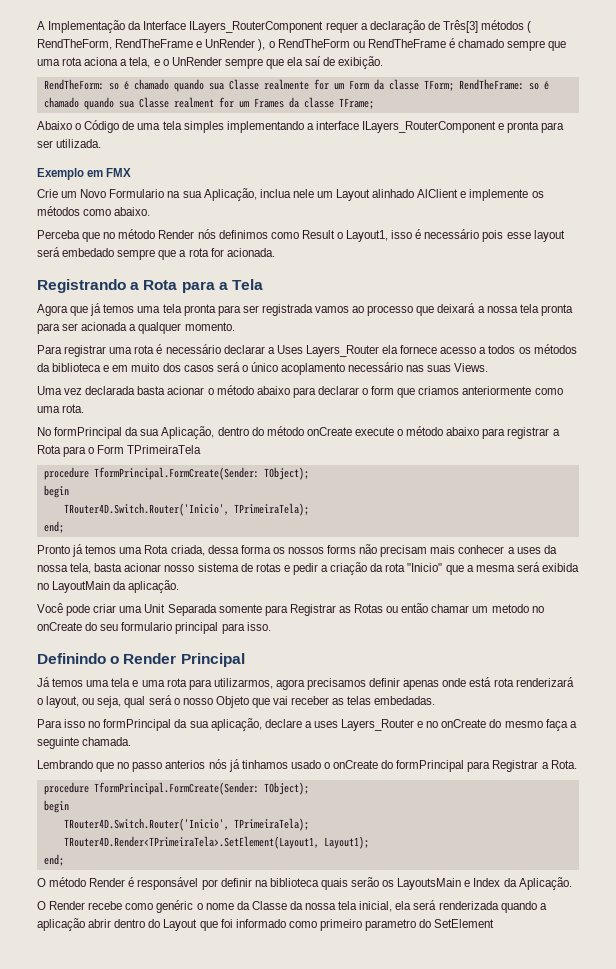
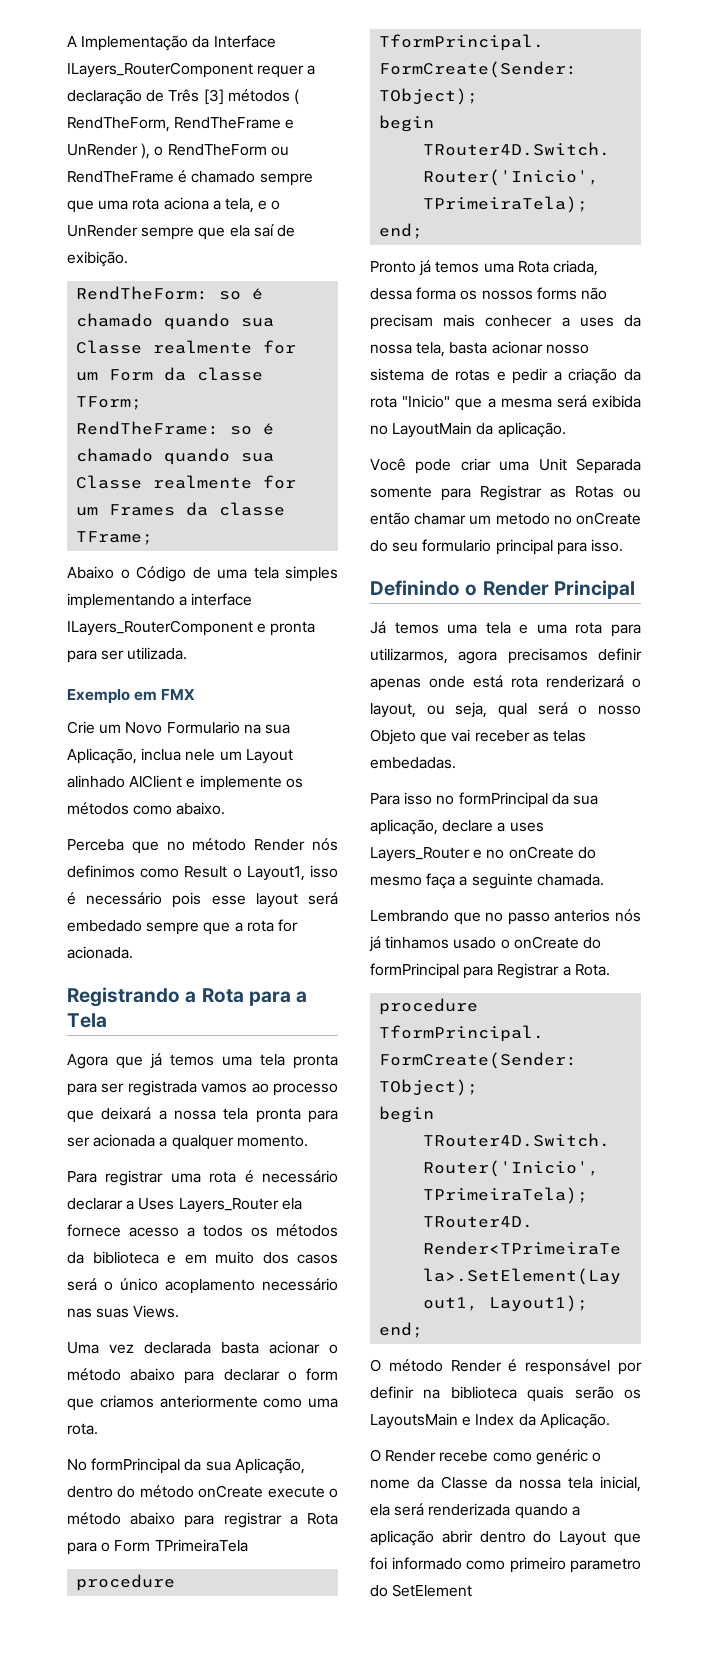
- A Implementação da Interface ILayers_RouterComponent requer a declaração de Três[3] métodos ( RendTheForm, RendTheFrame e UnRender ), o RendTheForm ou RendTheFrame é chamado sempre que uma rota aciona a tela, e o UnRender sempre que ela saí de exibição.
+ A Implementação da Interface ILayers_RouterComponent requer a declaração de Três [3] métodos ( RendTheForm, RendTheFrame e UnRender ), o RendTheForm ou RendTheFrame é chamado sempre que uma rota aciona a tela, e o UnRender sempre que ela saí de exibição.
- RendTheForm: so é chamado quando sua Classe realmente for um Form da classe TForm; RendTheFrame: so é chamado quando sua Classe realment for um Frames da classe TFrame;
+ RendTheForm: so é chamado quando sua Classe realmente for um Form da classe TForm;
+ RendTheFrame: so é chamado quando sua Classe realmente for um Frames da classe TFrame;

